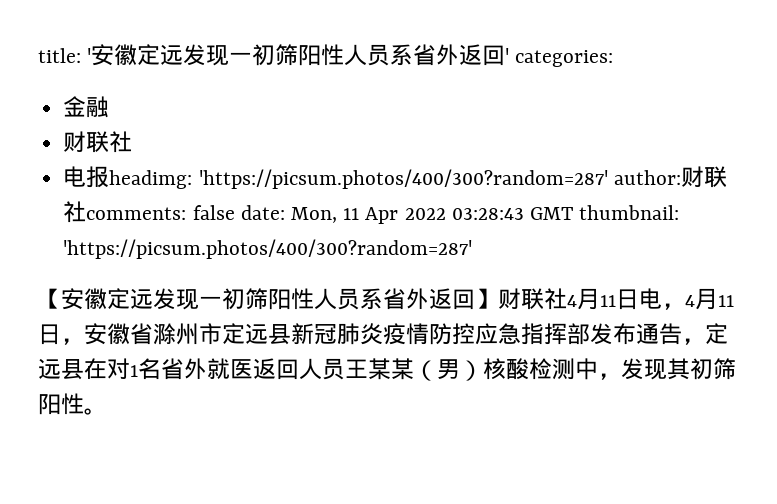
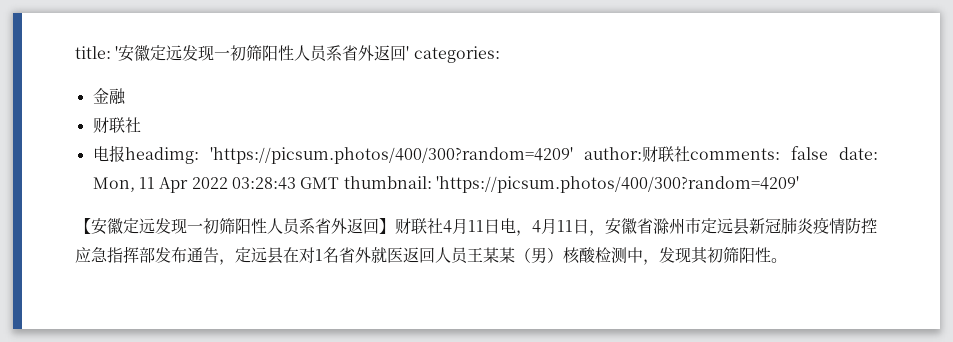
- 电报headimg: 'https://picsum.photos/400/300?random=287' author:财联社comments: false date: Mon, 11 Apr 2022 03:28:43 GMT thumbnail: 'https://picsum.photos/400/300?random=287'
+ 电报headimg: 'https://picsum.photos/400/300?random=4209' author:财联社comments: false date: Mon, 11 Apr 2022 03:28:43 GMT thumbnail: 'https://picsum.photos/400/300?random=4209'

